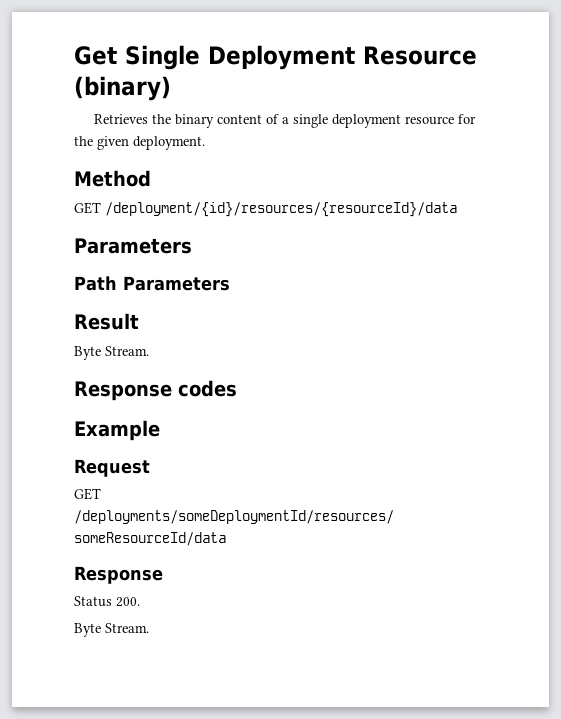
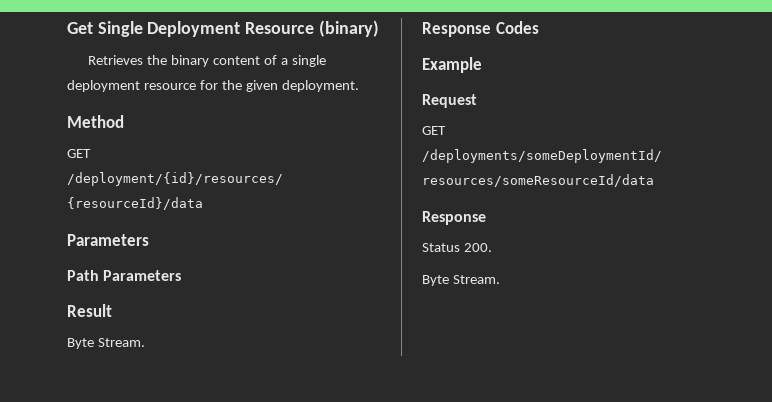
- Response codes
+ Response Codes

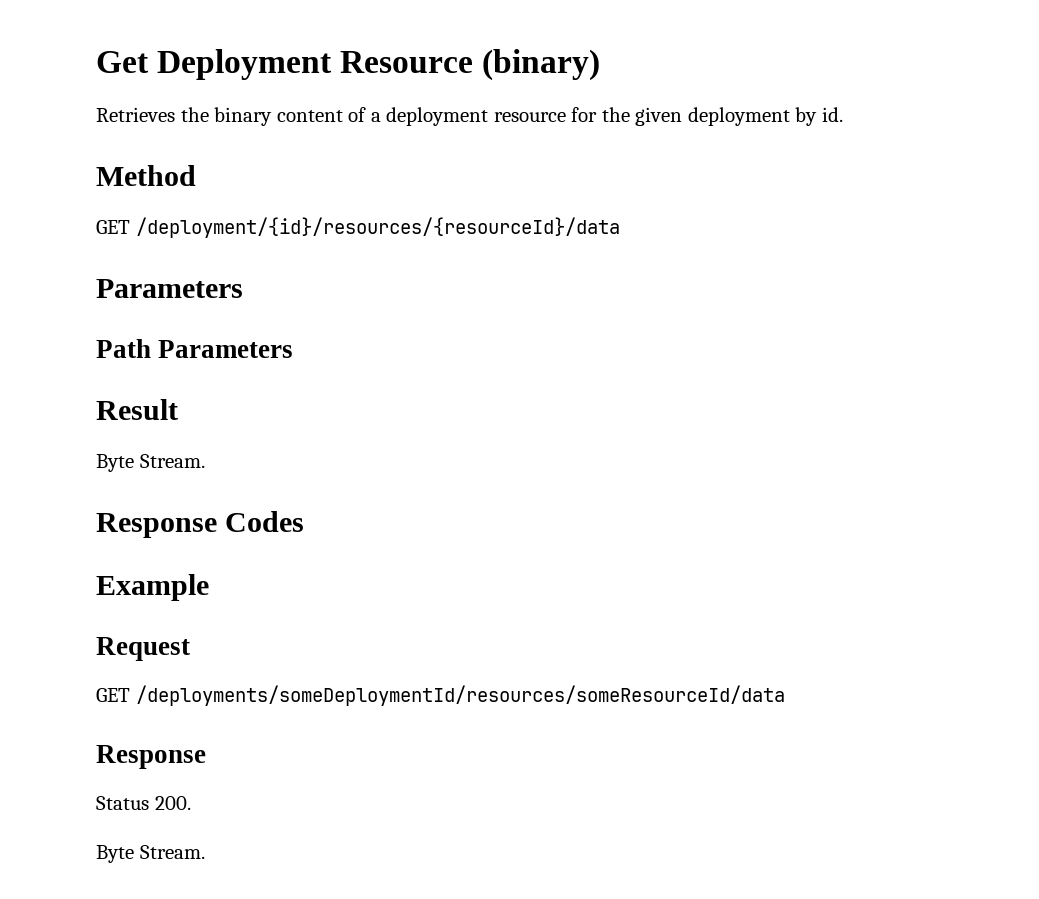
- Get Single Deployment Resource (binary)
+ Get Deployment Resource (binary)
- Retrieves the binary content of a single deployment resource for the given deployment.
+ Retrieves the binary content of a deployment resource for the given deployment by id.

